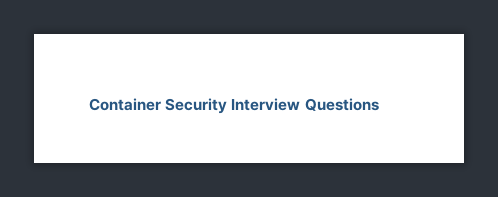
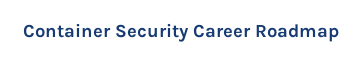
- Container Security Interview Questions
+ Container Security Career Roadmap

